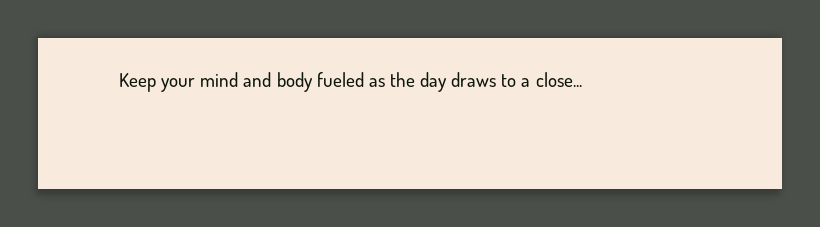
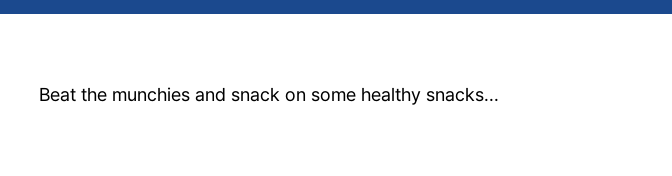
- Keep your mind and body fueled as the day draws to a close...
+ Beat the munchies and snack on some healthy snacks...

